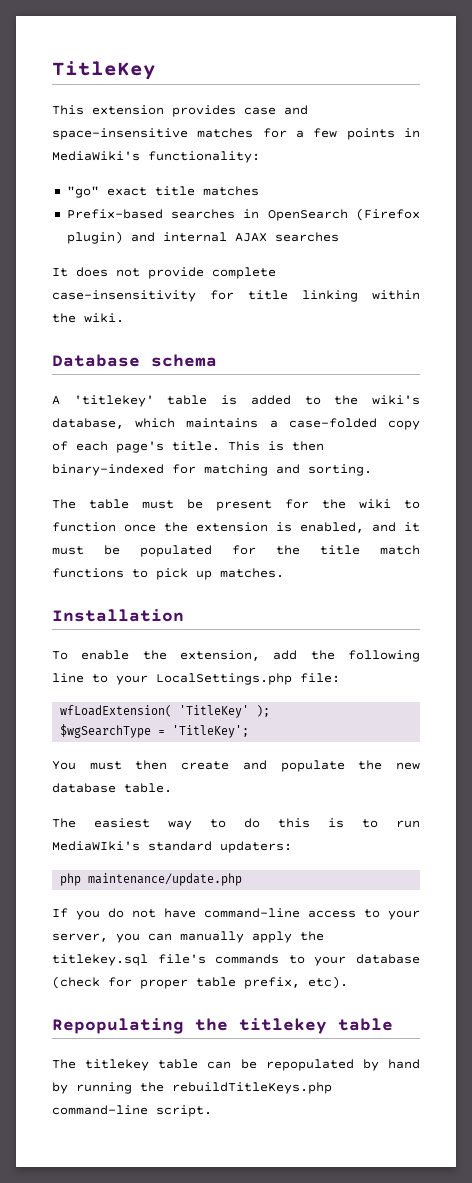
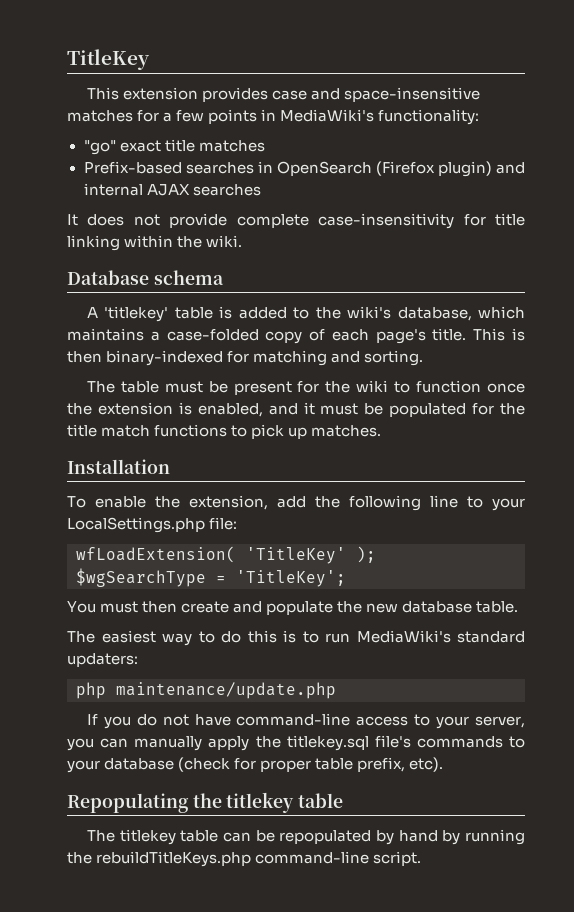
- The easiest way to do this is to run MediaWIki's standard updaters:
+ The easiest way to do this is to run MediaWiki's standard updaters:

